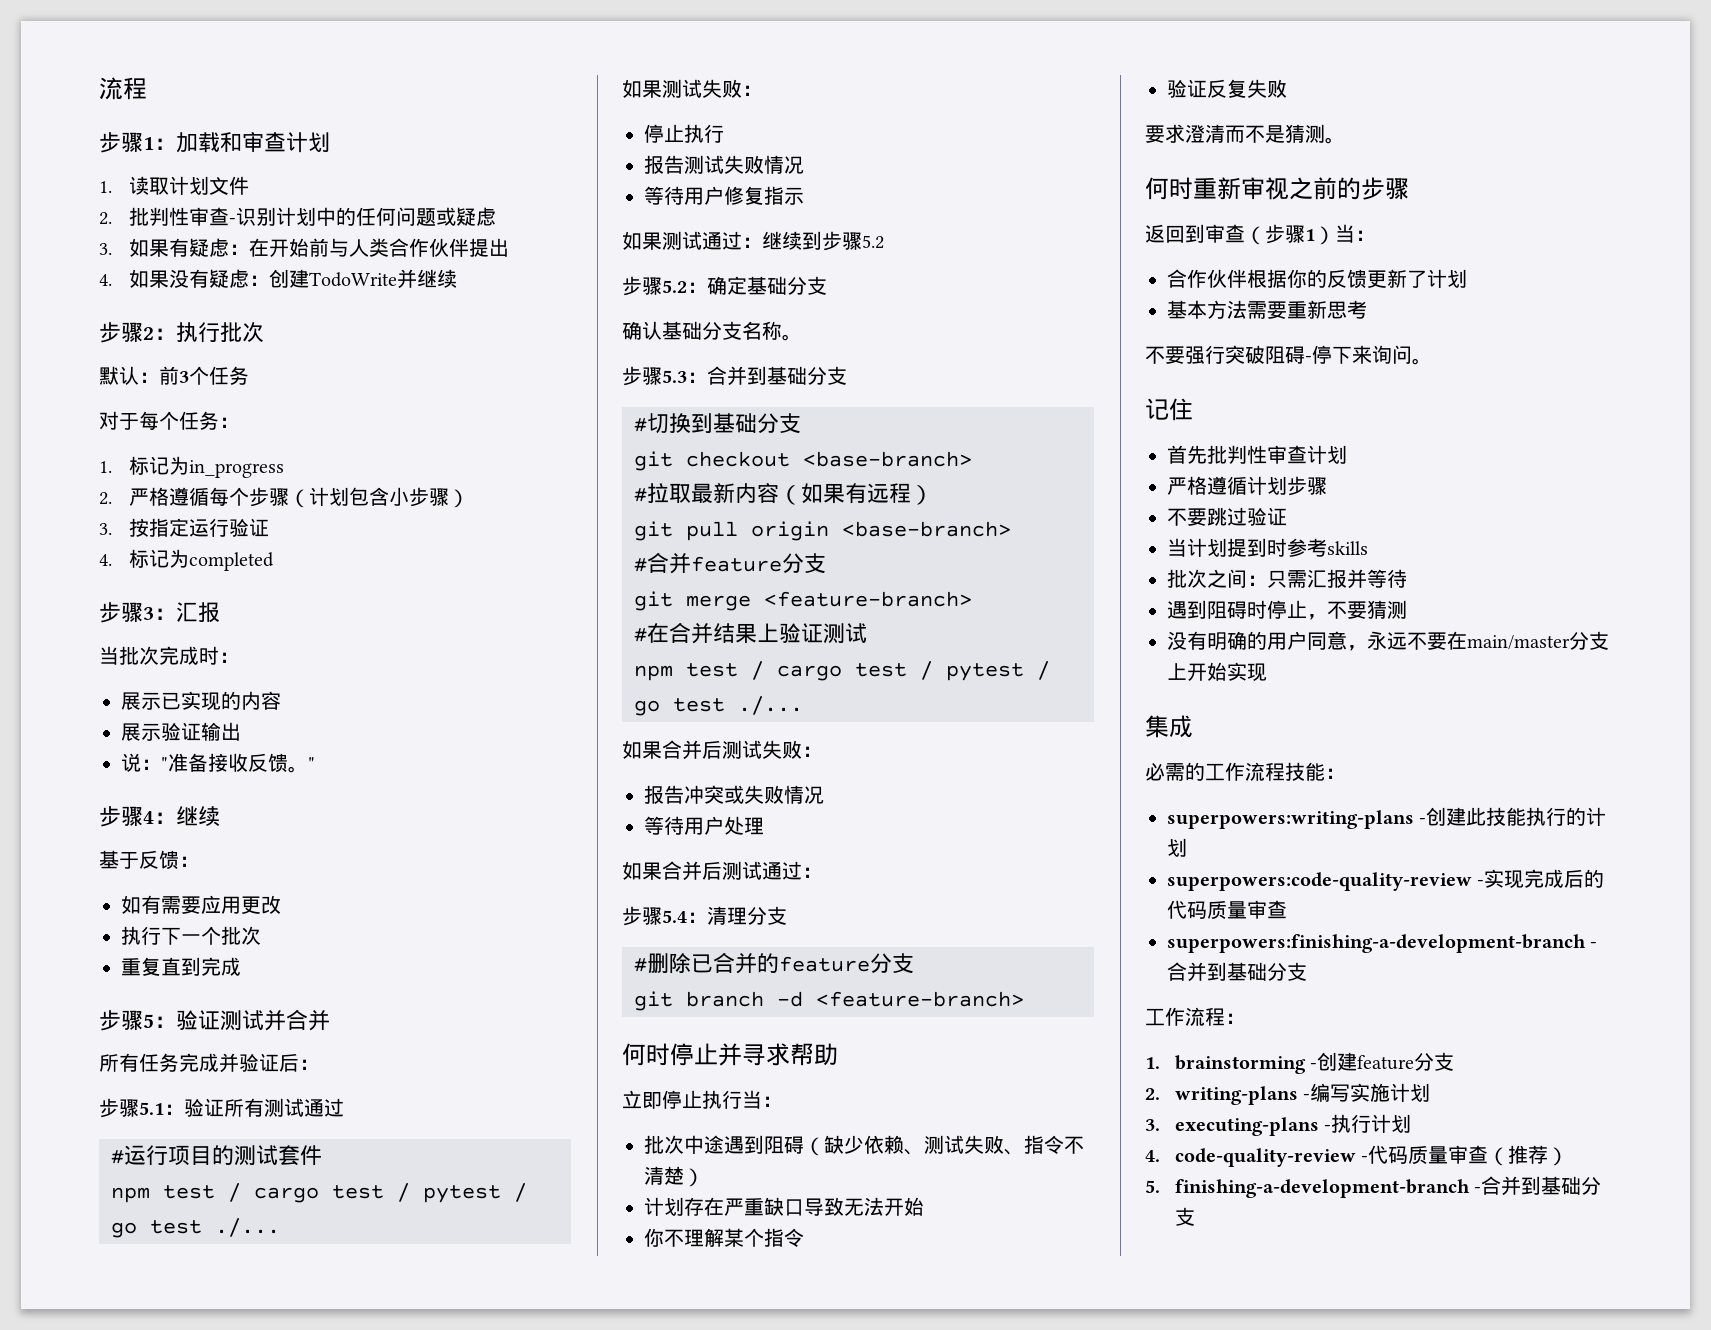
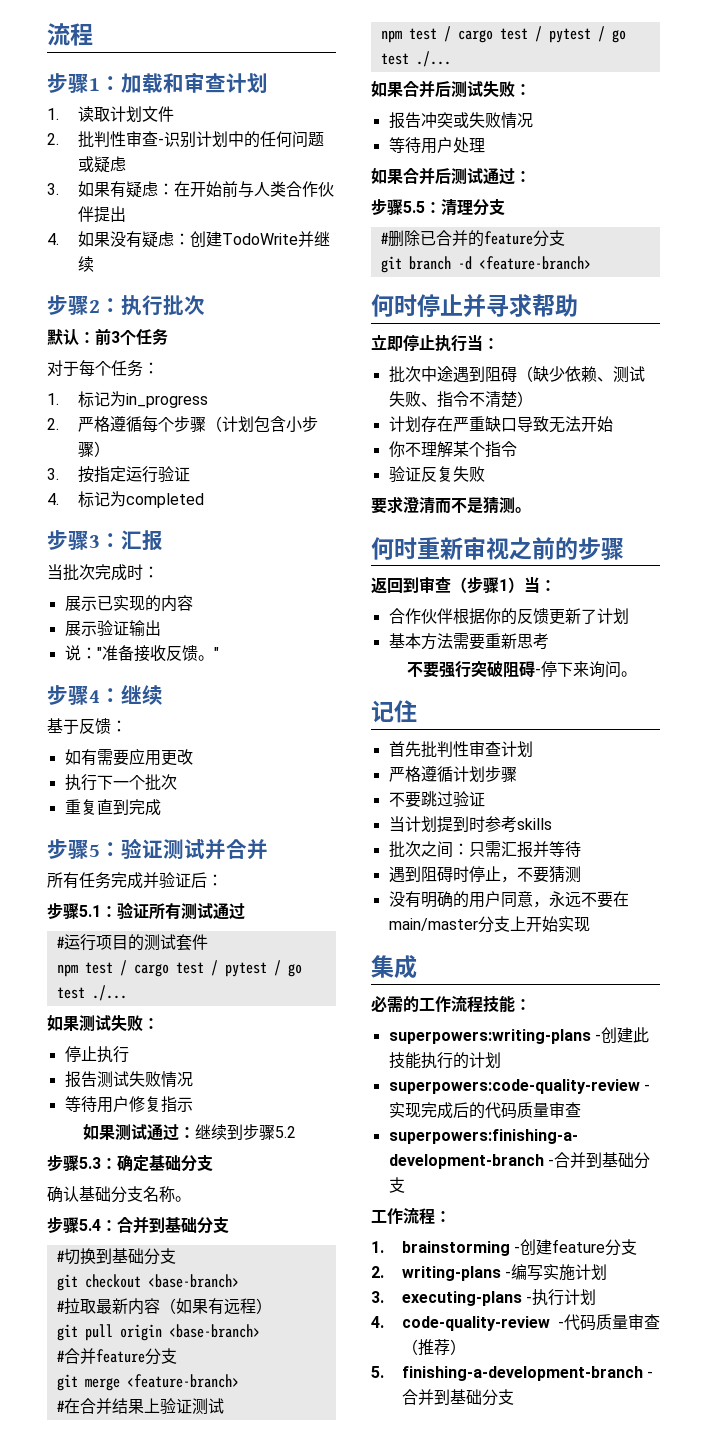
- 步骤5.2：确定基础分支
+ 步骤5.3：确定基础分支
- 步骤5.3：合并到基础分支
+ 步骤5.4：合并到基础分支
- 步骤5.4：清理分支
+ 步骤5.5：清理分支

